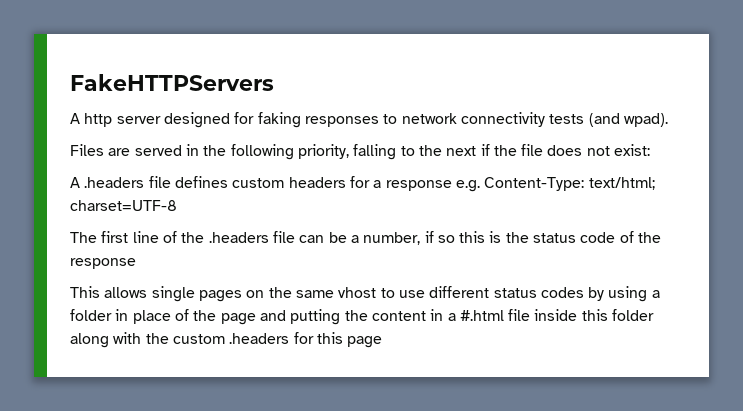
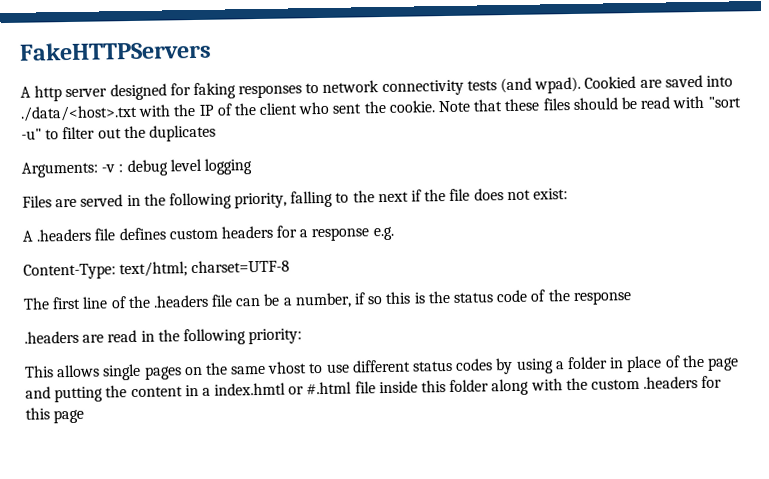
+ Cookied are saved into ./data/<host>.txt with the IP of the client who sent the cookie. Note that these files should be read with "sort -u" to filter out the duplicates
+ Arguments: -v : debug level logging
- A .headers file defines custom headers for a response e.g. Content-Type: text/html; charset=UTF-8
+ A .headers file defines custom headers for a response e.g.
+ Content-Type: text/html; charset=UTF-8
+ .headers are read in the following priority:
- This allows single pages on the same vhost to use different status codes by using a folder in place of the page and putting the content in a #.html file inside this folder along with the custom .headers for this page
+ This allows single pages on the same vhost to use different status codes by using a folder in place of the page and putting the content in a index.hmtl or #.html file inside this folder along with the custom .headers for this page

